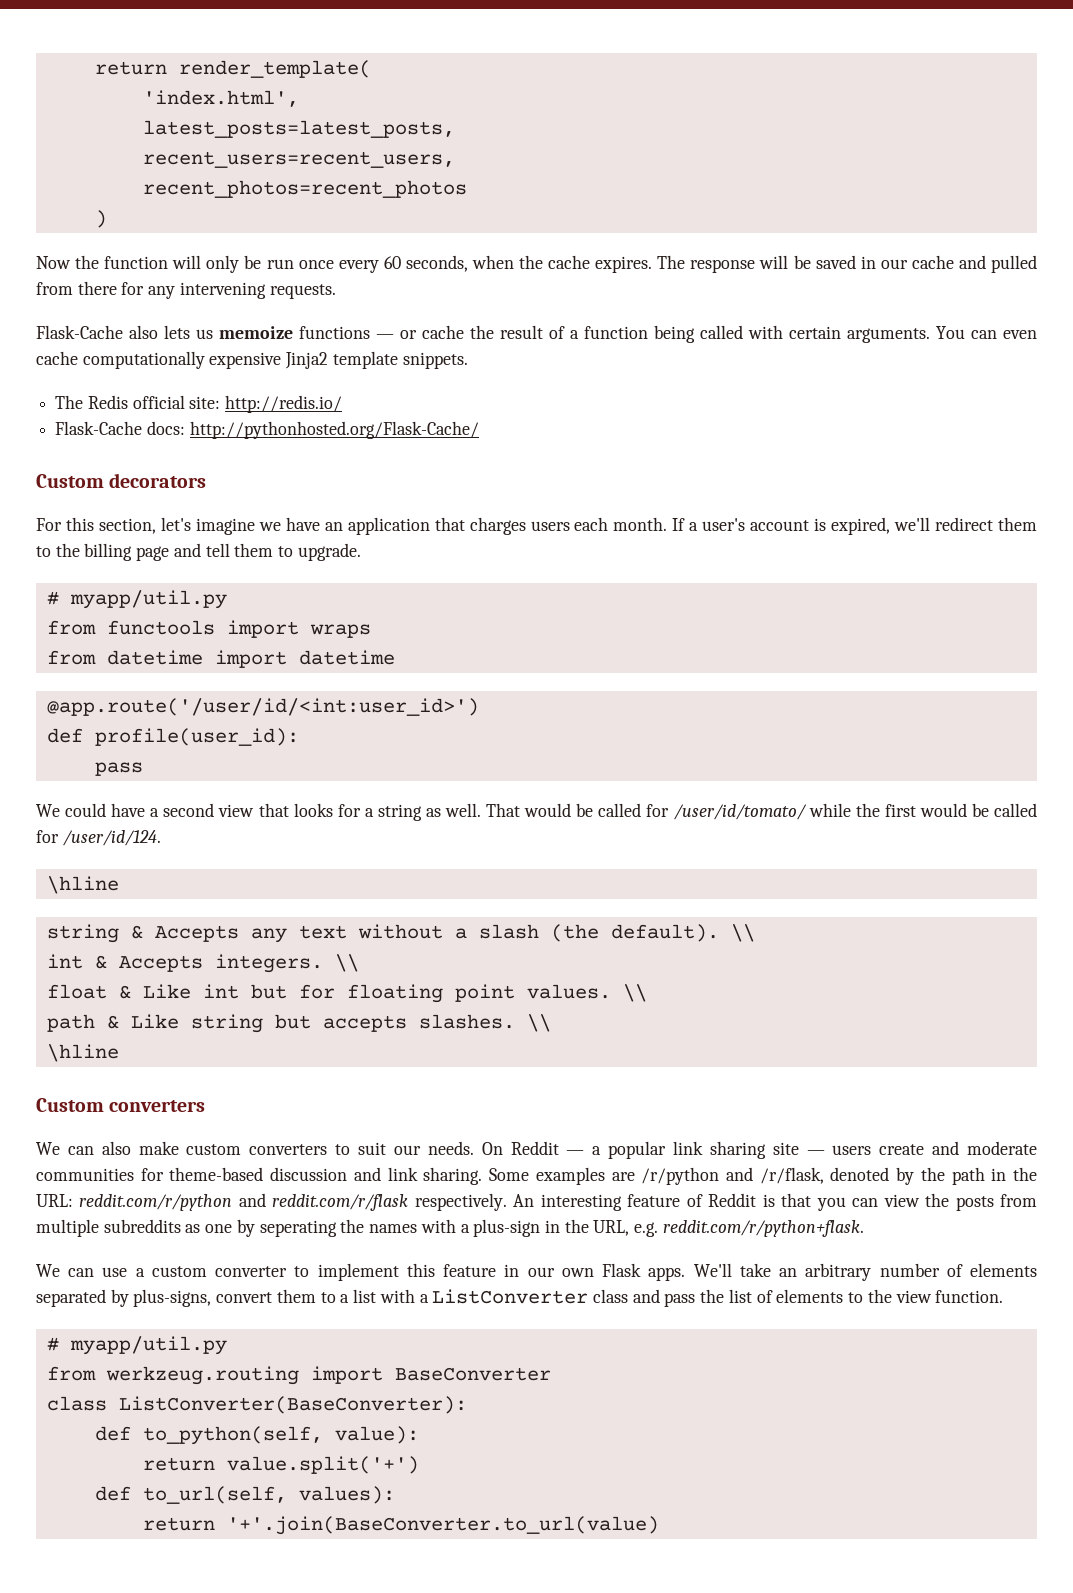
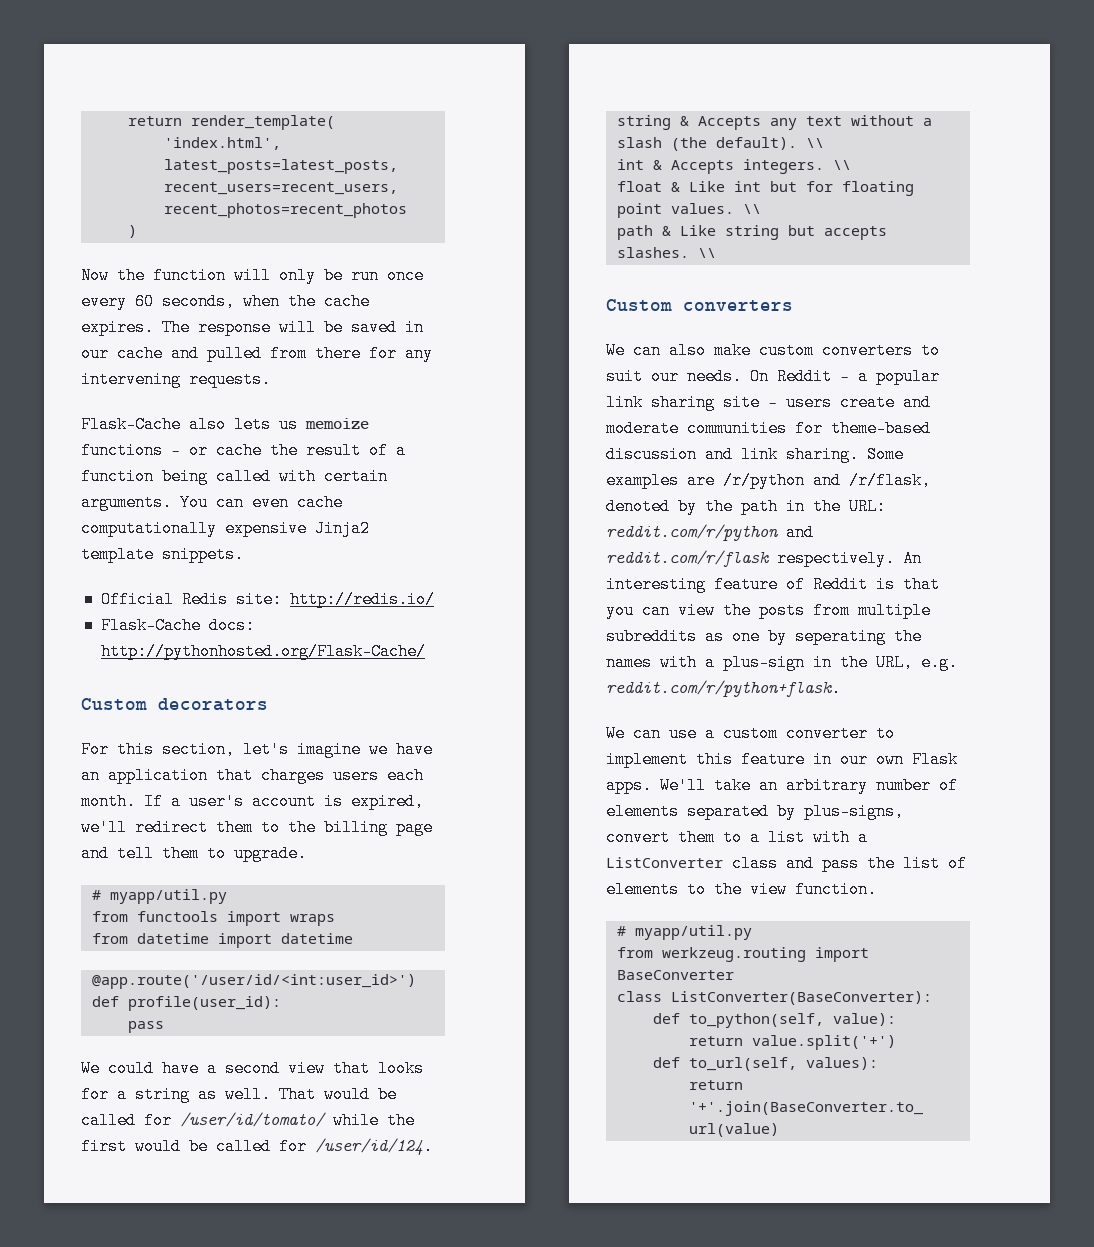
- The Redis official site: http://redis.io/
+ Official Redis site: http://redis.io/
  That would be called for /user/id/tomato/ while the first would be called for /user/id/124.
- \hline
  path & Like string but accepts slashes. \\
- \hline

